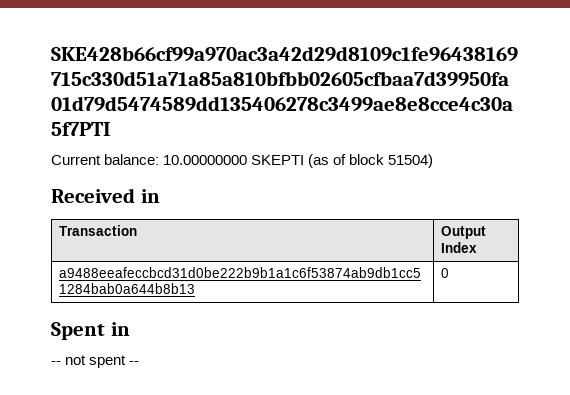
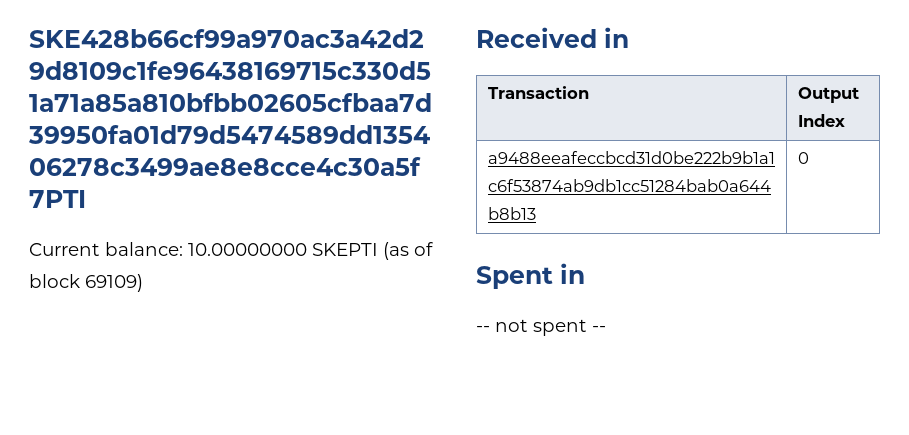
- Current balance: 10.00000000 SKEPTI (as of block 51504)
+ Current balance: 10.00000000 SKEPTI (as of block 69109)

